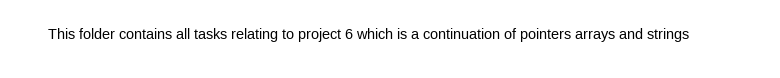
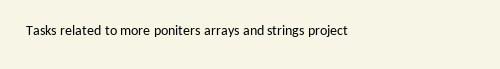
- This folder contains all tasks relating to project 6 which is a continuation of pointers arrays and strings
+ Tasks related to more poniters arrays and strings project

